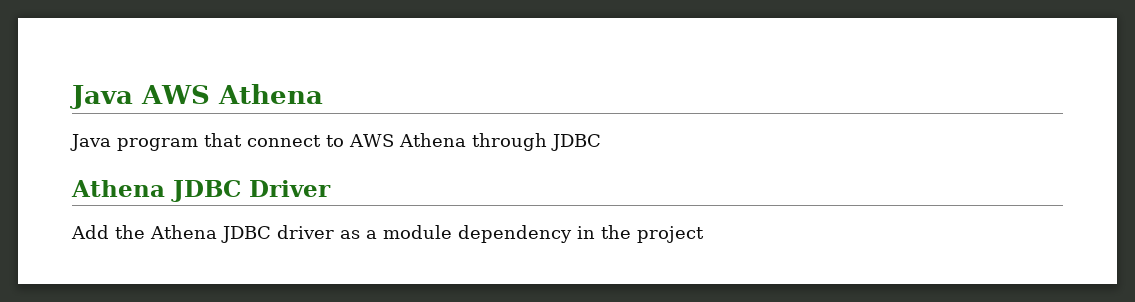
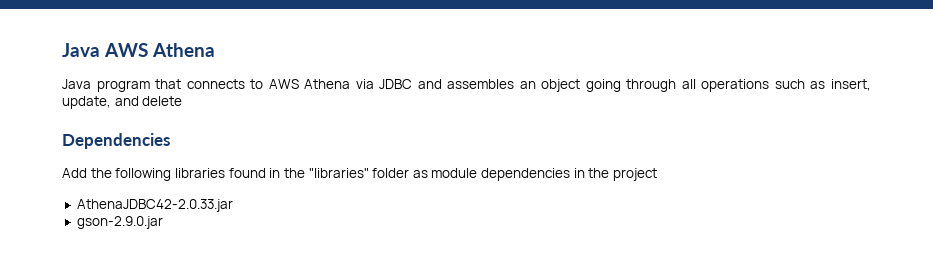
- Java program that connect to AWS Athena through JDBC
- Athena JDBC Driver
- Add the Athena JDBC driver as a module dependency in the project
+ Java program that connects to AWS Athena via JDBC and assembles an object going through all operations such as insert, update, and delete
+ Dependencies
+ Add the following libraries found in the "libraries" folder as module dependencies in the project
+ AthenaJDBC42-2.0.33.jar
+ gson-2.9.0.jar

